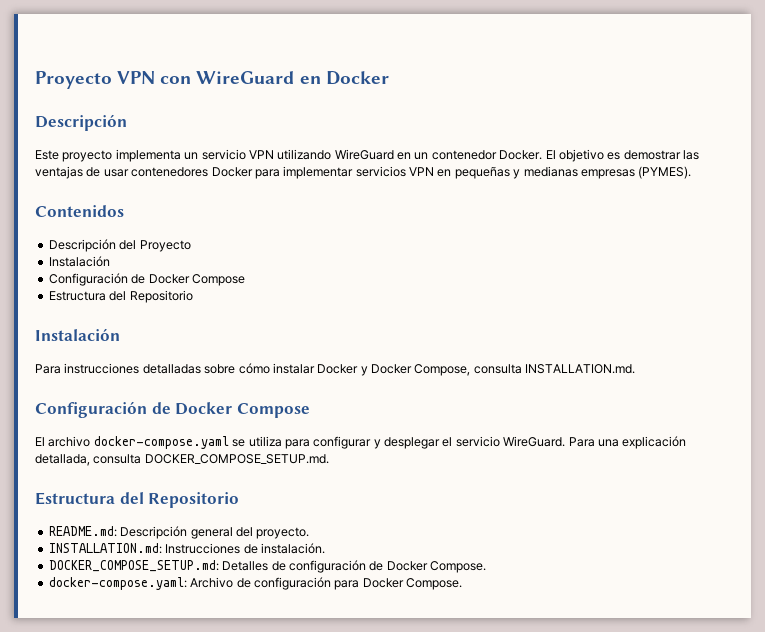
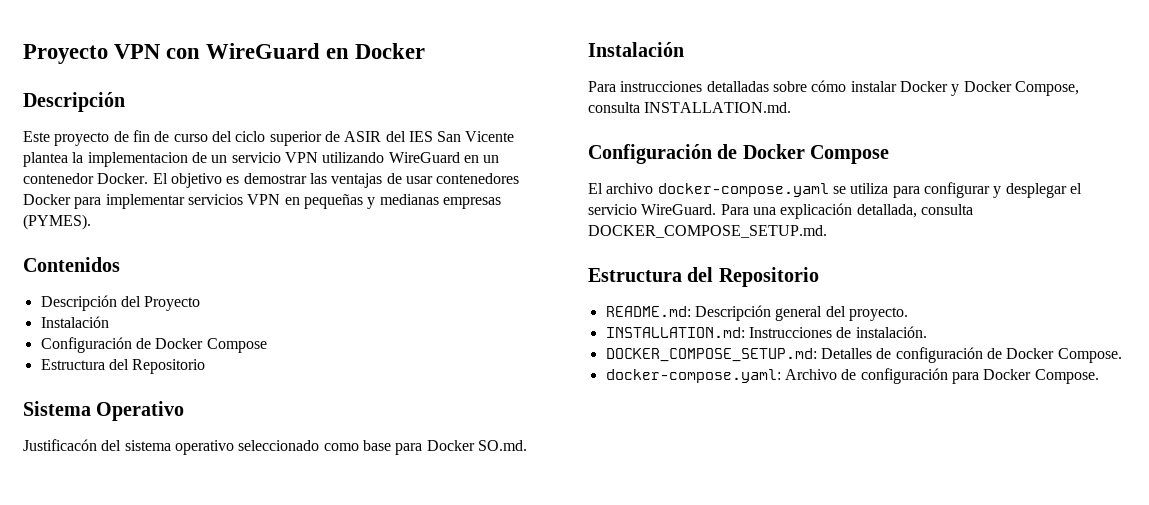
- Este proyecto implementa un servicio VPN utilizando WireGuard en un contenedor Docker.
+ Este proyecto de fin de curso del ciclo superior de ASIR del IES San Vicente plantea la implementacion de un servicio VPN utilizando WireGuard en un contenedor Docker.
+ Sistema Operativo
+ Justificacón del sistema operativo seleccionado como base para Docker SO.md.

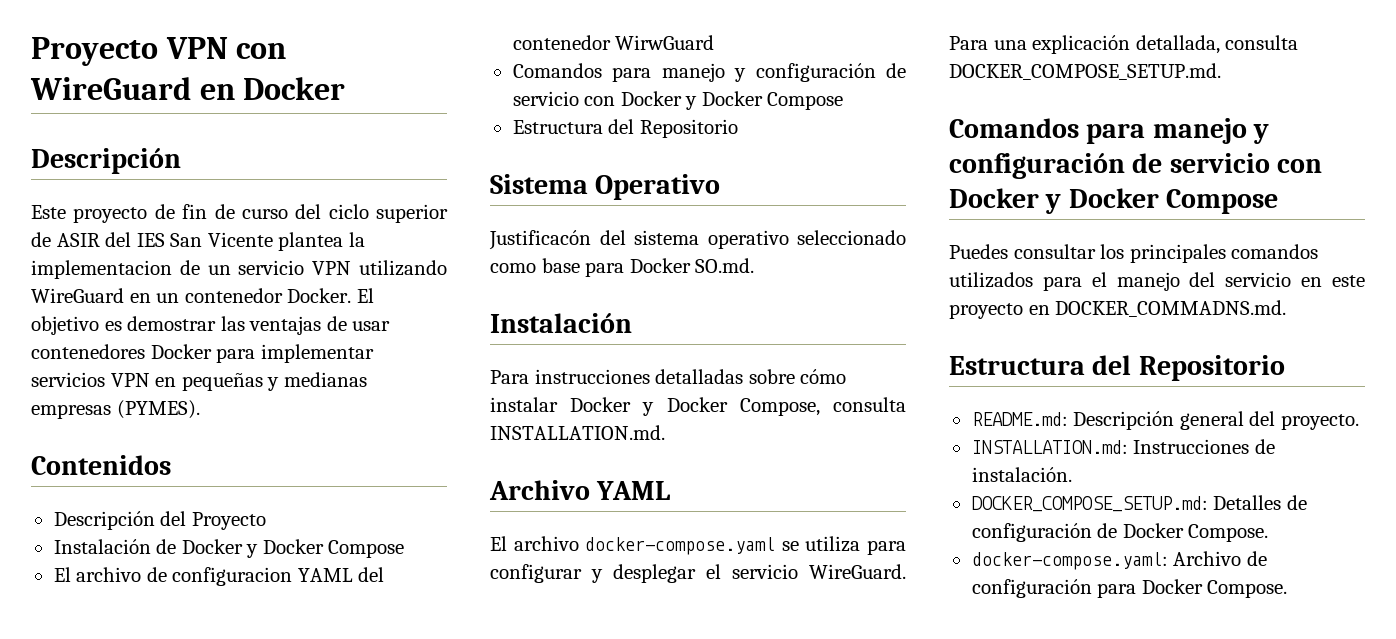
  Descripción del Proyecto
- Instalación
- Configuración de Docker Compose
+ Instalación de Docker y Docker Compose
+ El archivo de configuracion YAML del contenedor WirwGuard
+ Comandos para manejo y configuración de servicio con Docker y Docker Compose
  Para instrucciones detalladas sobre cómo instalar Docker y Docker Compose, consulta INSTALLATION.md.
- Configuración de Docker Compose
+ Archivo YAML
  Para una explicación detallada, consulta DOCKER_COMPOSE_SETUP.md.
+ Comandos para manejo y configuración de servicio con Docker y Docker Compose
+ Puedes consultar los principales comandos utilizados para el manejo del servicio en este proyecto en DOCKER_COMMADNS.md.

